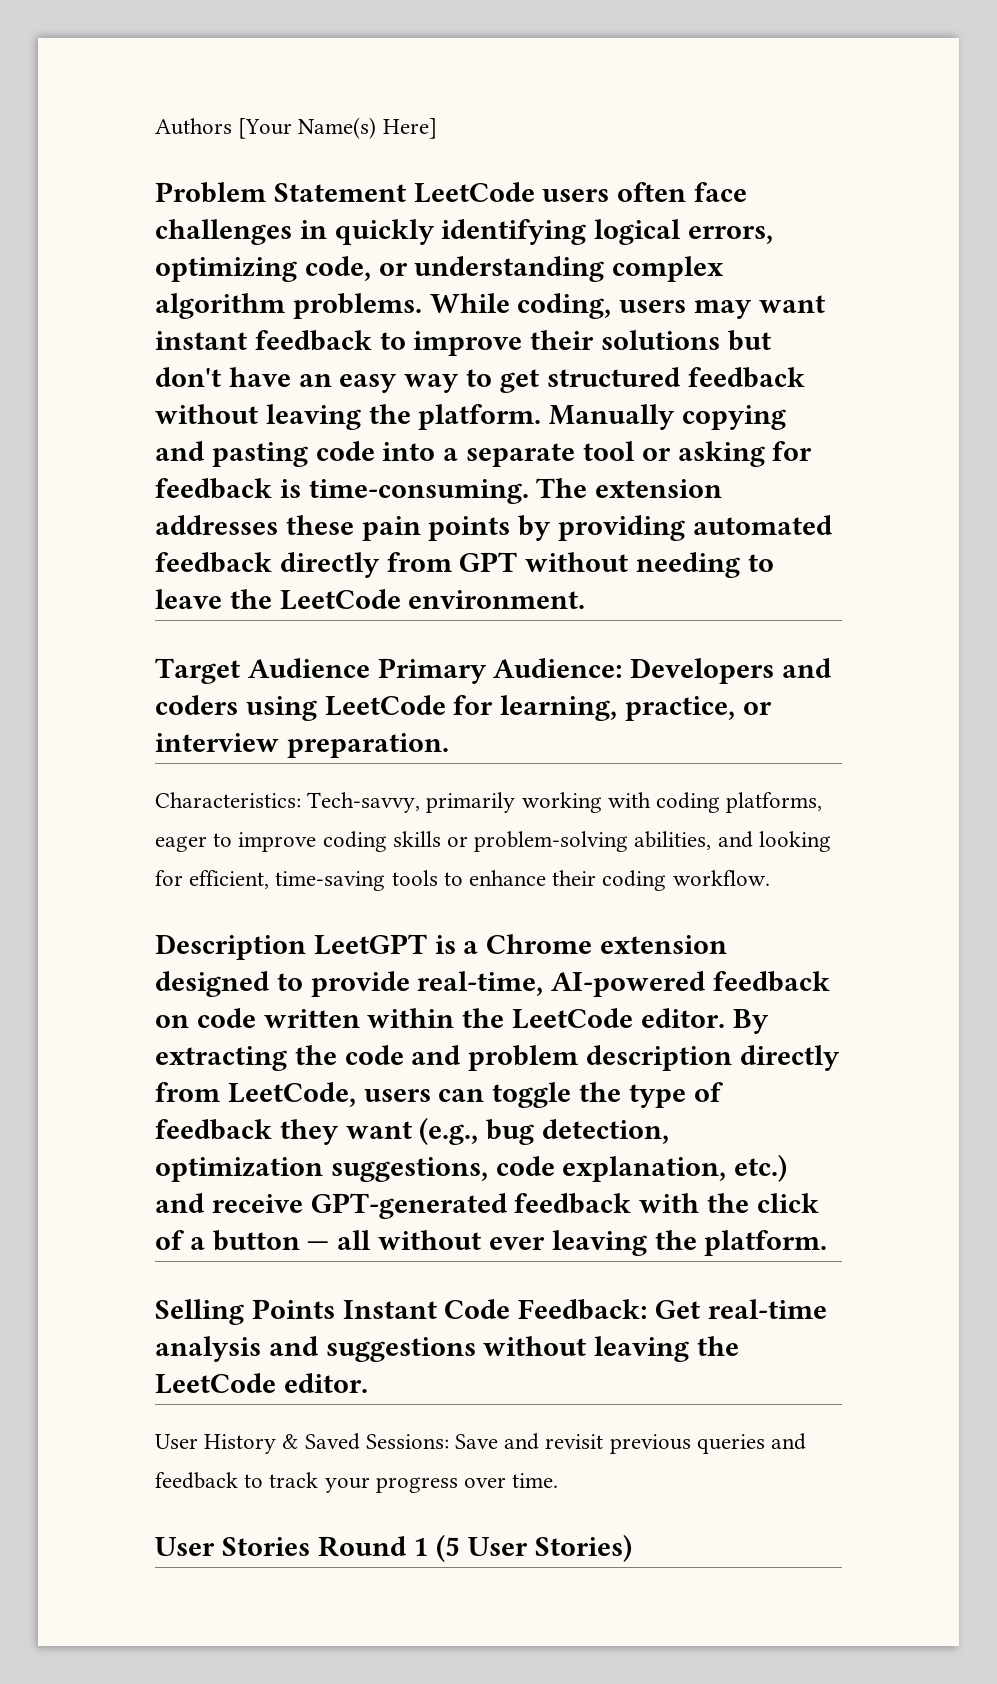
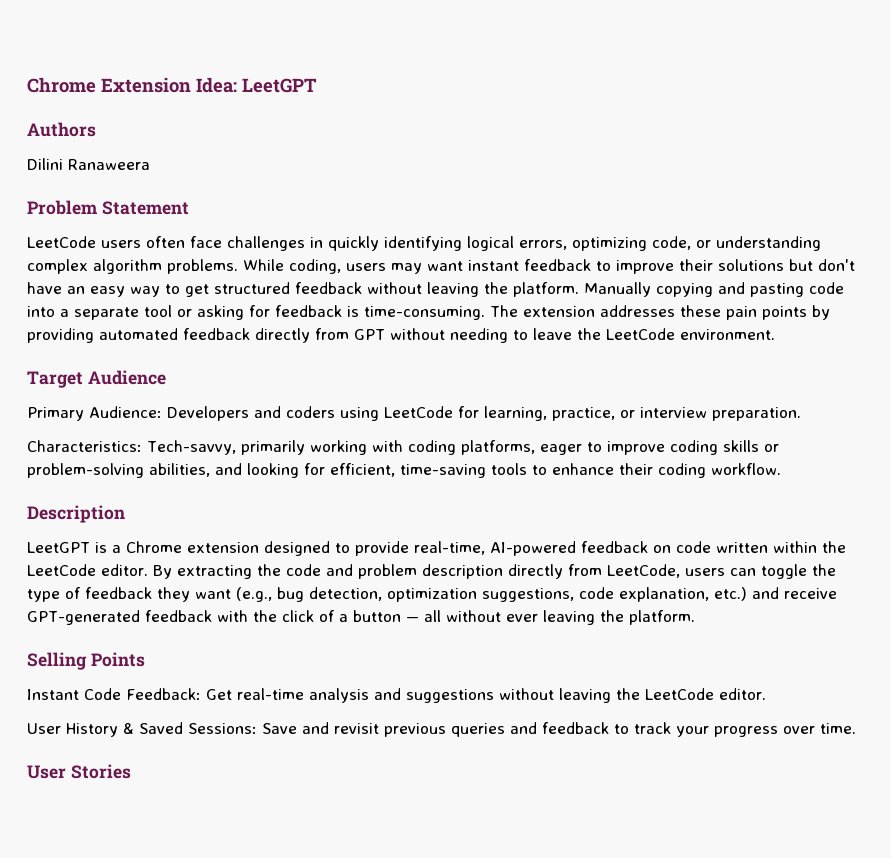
- Authors [Your Name(s) Here]
+ Chrome Extension Idea: LeetGPT
+ Authors
+ Dilini Ranaweera
- Problem Statement LeetCode users often face challenges in quickly identifying logical errors, optimizing code, or understanding complex algorithm problems.
+ Problem Statement
+ LeetCode users often face challenges in quickly identifying logical errors, optimizing code, or understanding complex algorithm problems.
- Target Audience Primary Audience: Developers and coders using LeetCode for learning, practice, or interview preparation.
+ Target Audience
+ Primary Audience: Developers and coders using LeetCode for learning, practice, or interview preparation.
- Description LeetGPT is a Chrome extension designed to provide real-time, AI-powered feedback on code written within the LeetCode editor.
+ Description
+ LeetGPT is a Chrome extension designed to provide real-time, AI-powered feedback on code written within the LeetCode editor.
- Selling Points Instant Code Feedback: Get real-time analysis and suggestions without leaving the LeetCode editor.
+ Selling Points
+ Instant Code Feedback: Get real-time analysis and suggestions without leaving the LeetCode editor.
- User Stories Round 1 (5 User Stories)
+ User Stories

